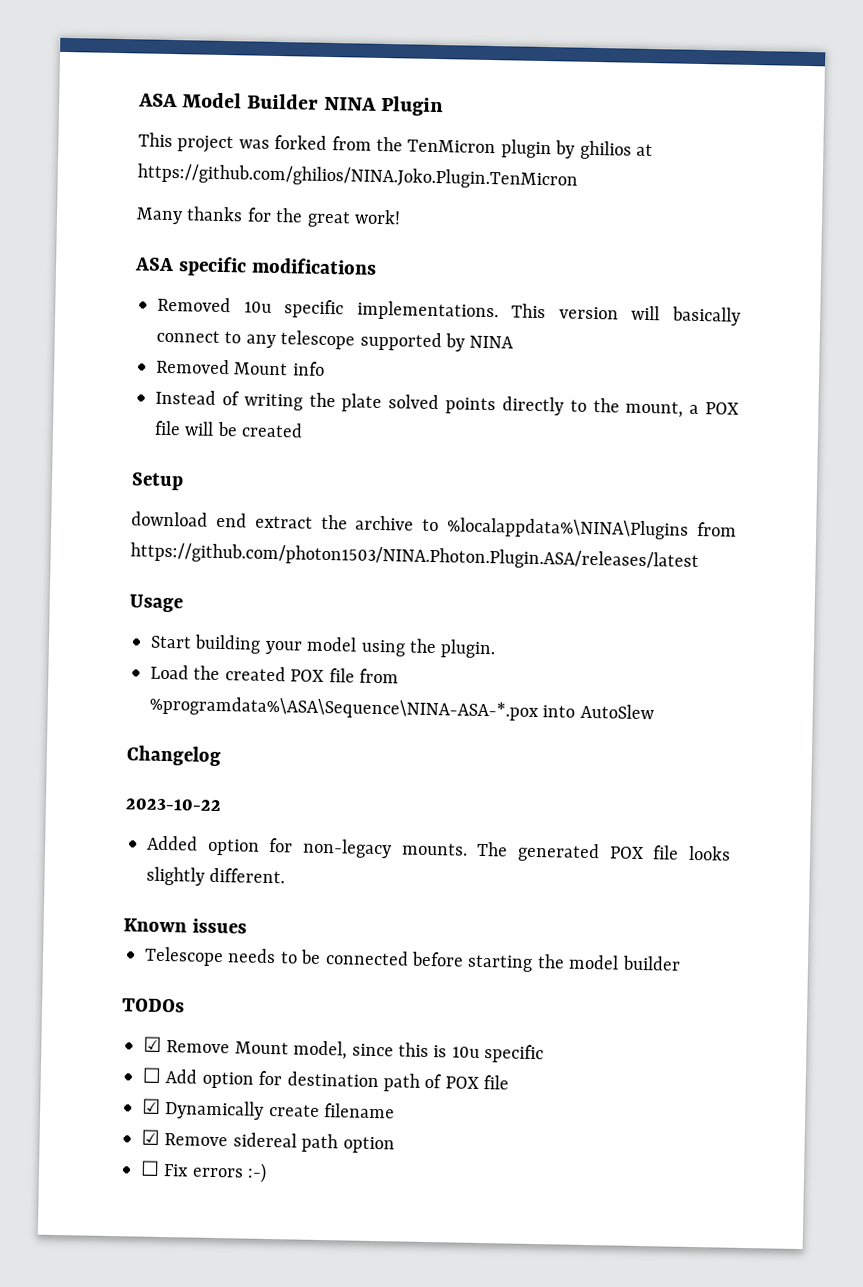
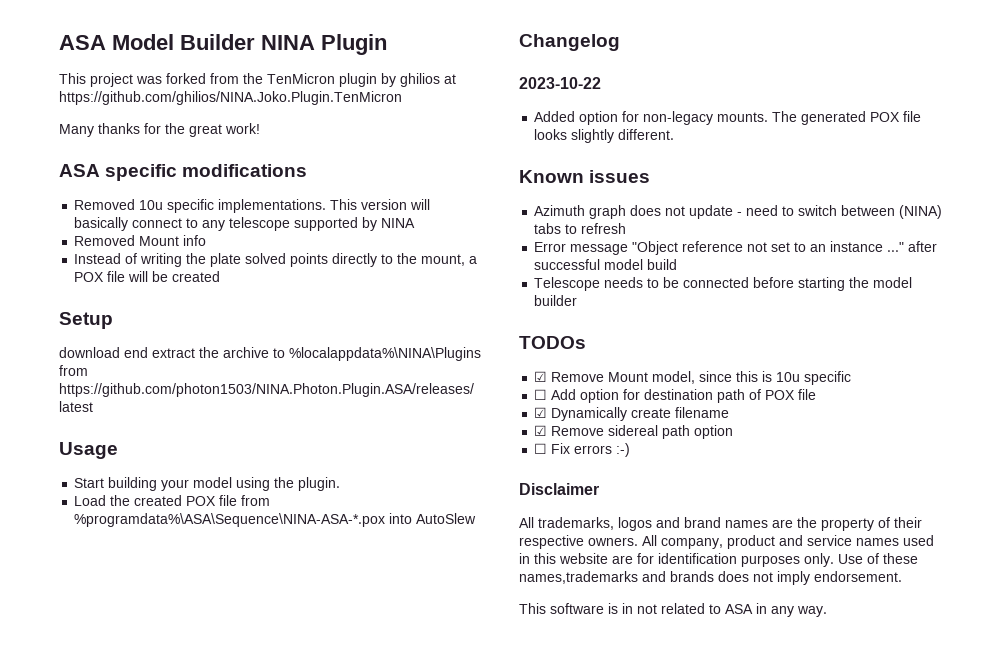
+ Azimuth graph does not update - need to switch between (NINA) tabs to refresh
+ Error message "Object reference not set to an instance ..." after successful model build
+ Disclaimer
+ All trademarks, logos and brand names are the property of their respective owners. All company, product and service names used in this website are for identification purposes only. Use of these names,trademarks and brands does not imply endorsement.
+ This software is in not related to ASA in any way.

